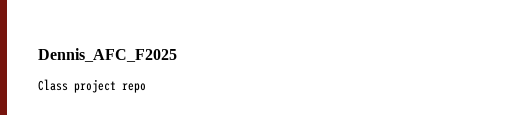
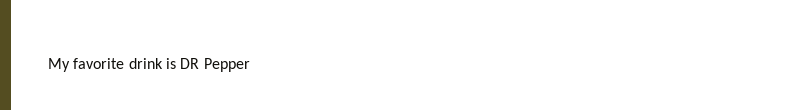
- Dennis_AFC_F2025
- Class project repo
+ My favorite drink is DR Pepper

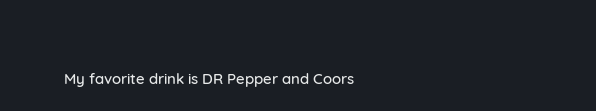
- My favorite drink is DR Pepper
+ My favorite drink is DR Pepper and Coors

